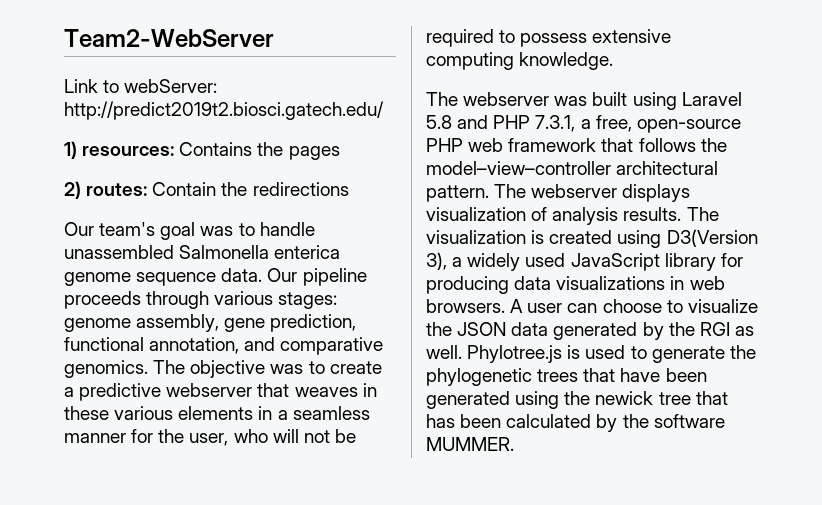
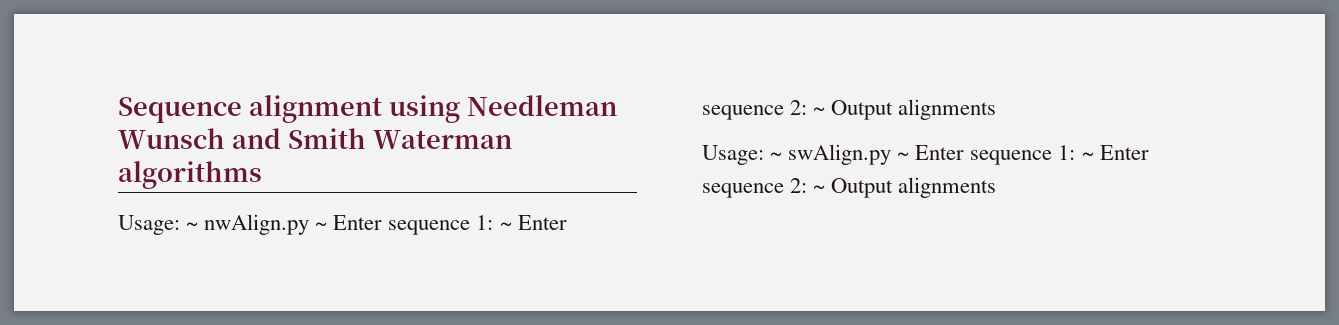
- Team2-WebServer
- Link to webServer: http://predict2019t2.biosci.gatech.edu/
- 1) resources: Contains the pages
- 2) routes: Contain the redirections
- Our team's goal was to handle unassembled Salmonella enterica genome sequence data. Our pipeline proceeds through various stages: genome assembly, gene prediction, functional annotation, and comparative genomics. The objective was to create a predictive webserver that weaves in these various elements in a seamless manner for the user, who will not be required to possess extensive computing knowledge.
- The webserver was built using Laravel 5.8 and PHP 7.3.1, a free, open-source PHP web framework that follows the model–view–controller architectural pattern. The webserver displays visualization of analysis results. The visualization is created using D3(Version 3), a widely used JavaScript library for producing data visualizations in web browsers. A user can choose to visualize the JSON data generated by the RGI as well. Phylotree.js is used to generate the phylogenetic trees that have been generated using the newick tree that has been calculated by the software MUMMER.
+ Sequence alignment using Needleman Wunsch and Smith Waterman algorithms
+ Usage: ~ nwAlign.py ~ Enter sequence 1: ~ Enter sequence 2: ~ Output alignments
+ Usage: ~ swAlign.py ~ Enter sequence 1: ~ Enter sequence 2: ~ Output alignments

